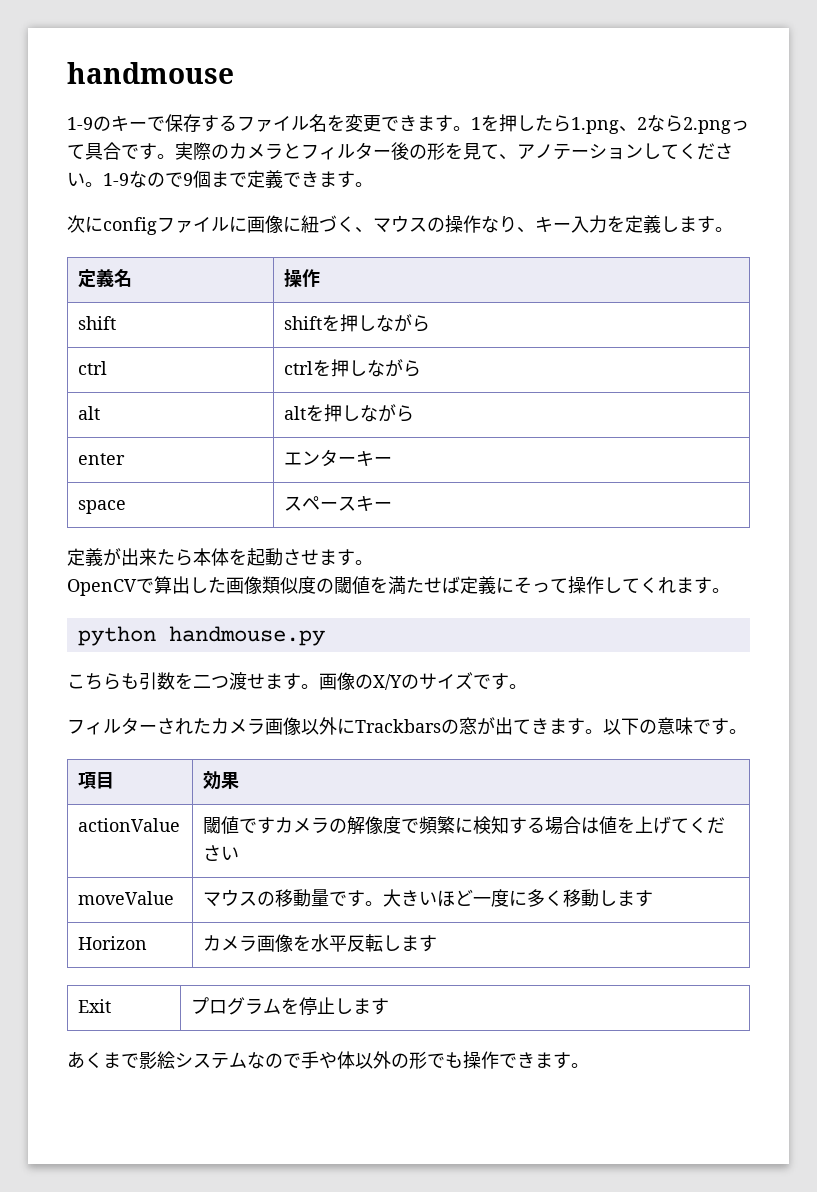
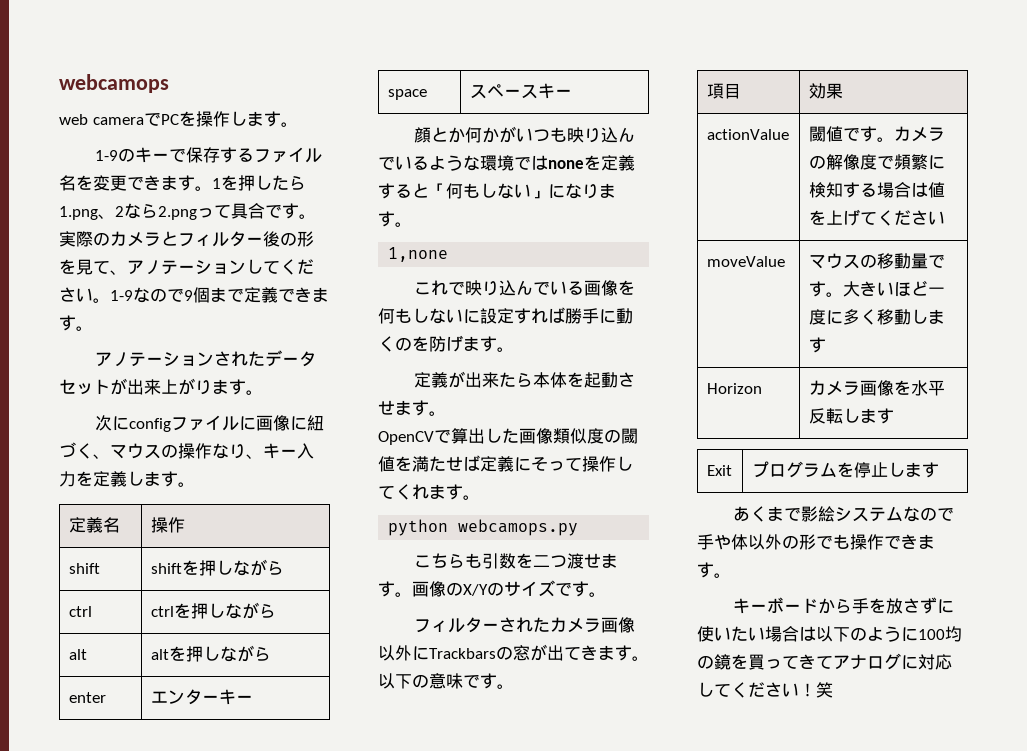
- handmouse
+ webcamops
+ web cameraでPCを操作します。
+ アノテーションされたデータセットが出来上がります。
+ 顔とか何かがいつも映り込んでいるような環境ではnoneを定義すると「何もしない」になります。
+ 1,none
+ これで映り込んでいる画像を何もしないに設定すれば勝手に動くのを防げます。
- python handmouse.py
+ python webcamops.py
- actionValue | 閾値ですカメラの解像度で頻繁に検知する場合は値を上げてください
+ actionValue | 閾値です。カメラの解像度で頻繁に検知する場合は値を上げてください
+ キーボードから手を放さずに使いたい場合は以下のように100均の鏡を買ってきてアナログに対応してください！笑

